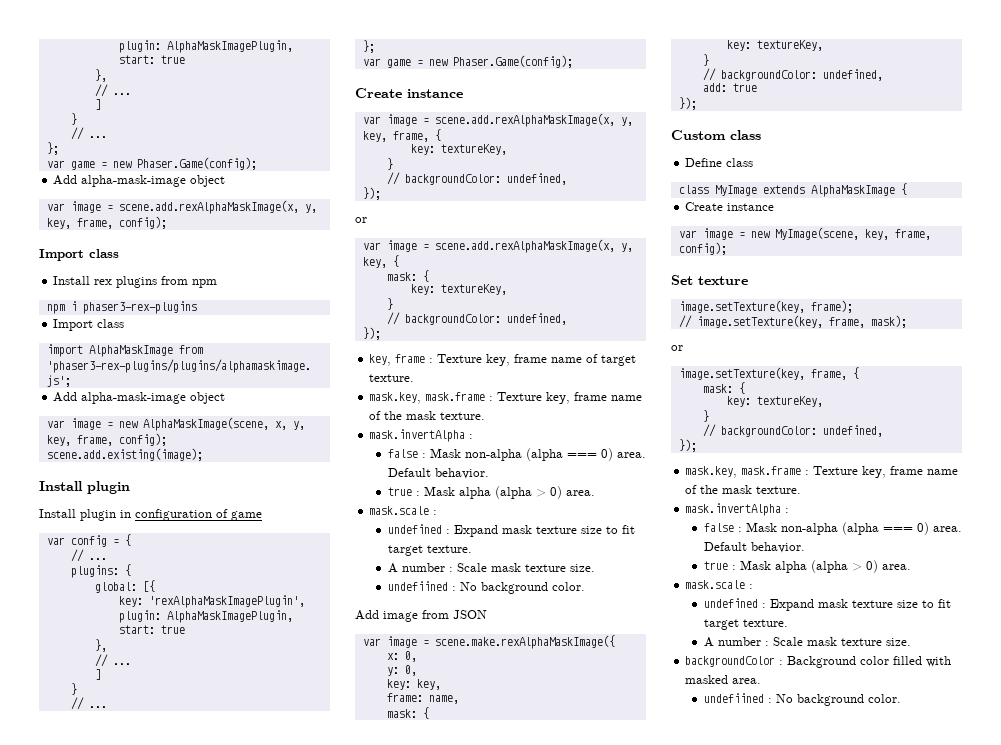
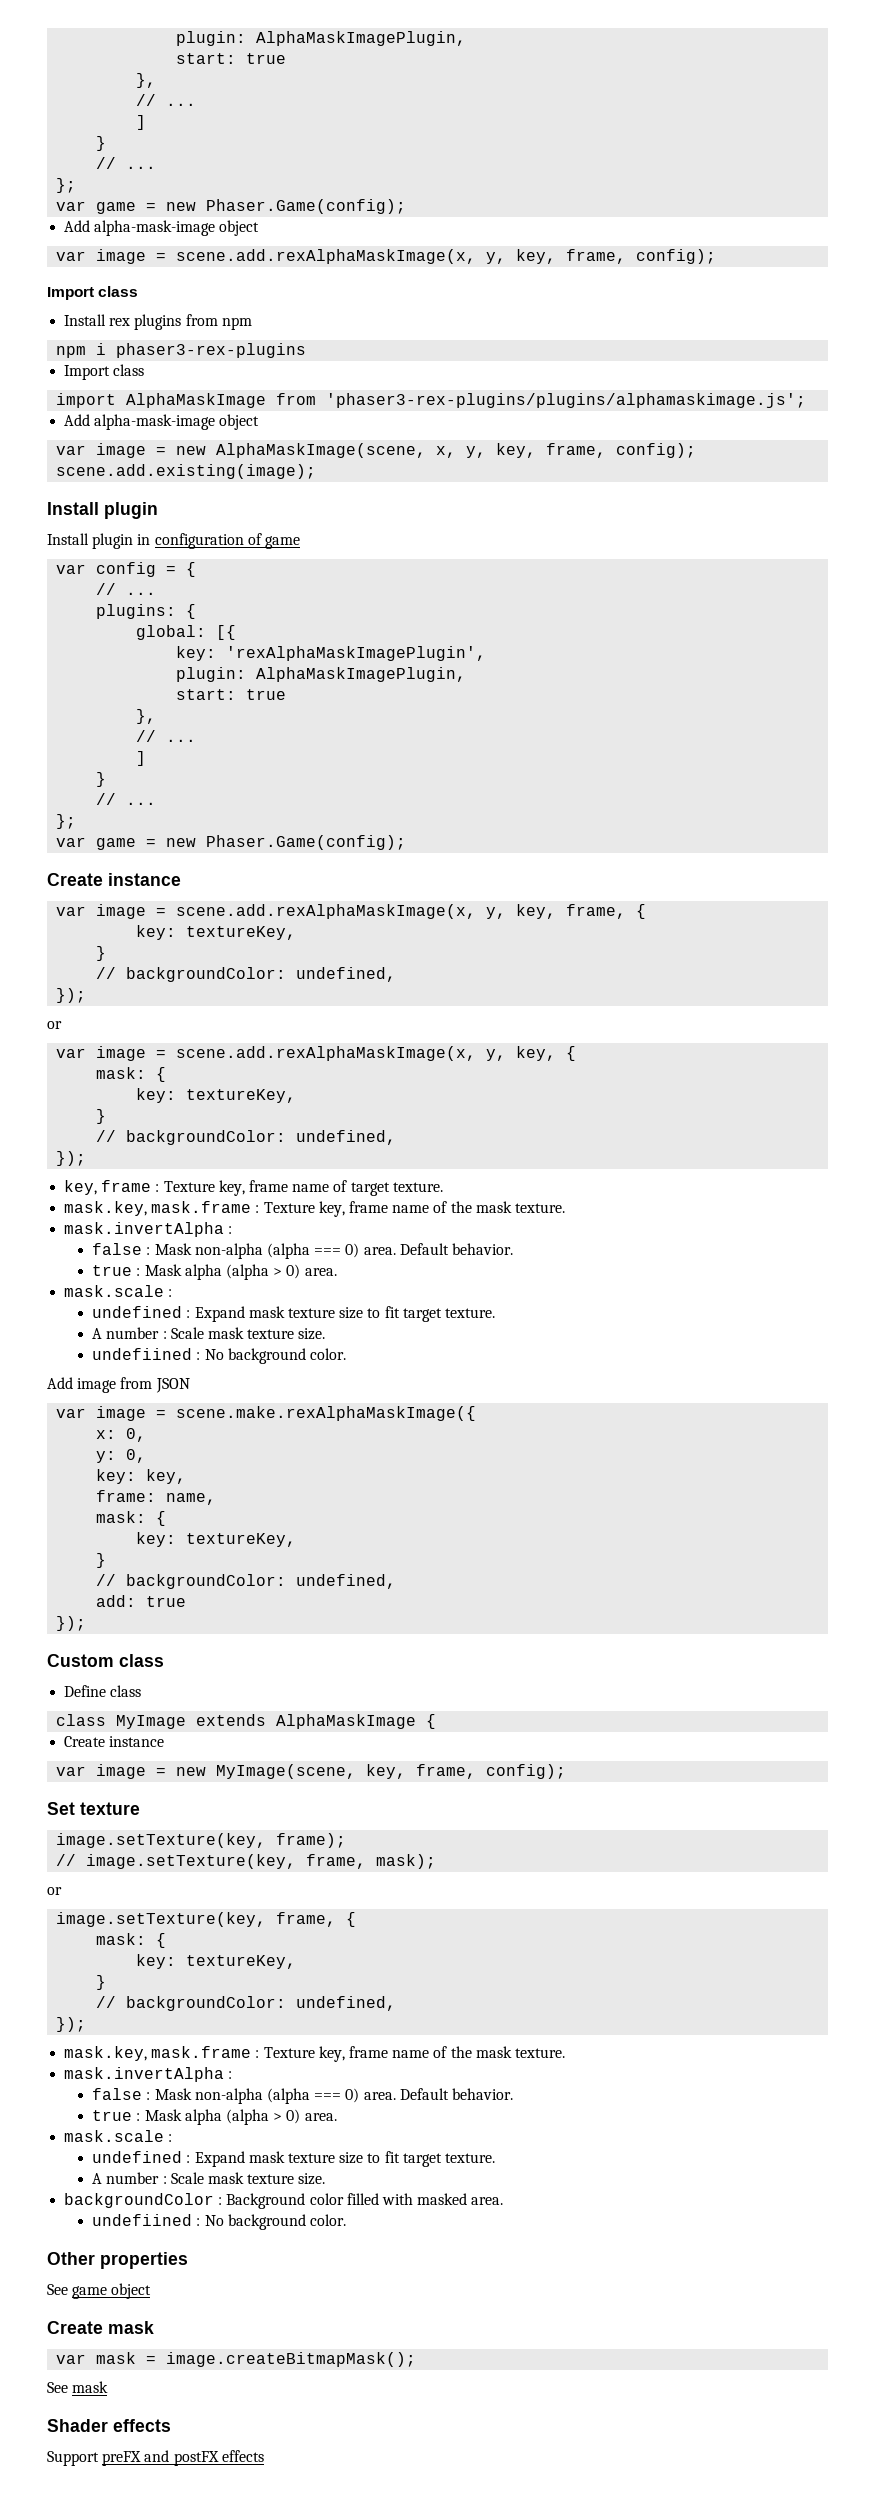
+ Other properties
+ See game object
+ Create mask
+ var mask = image.createBitmapMask();
+ See mask
+ Shader effects
+ Support preFX and postFX effects

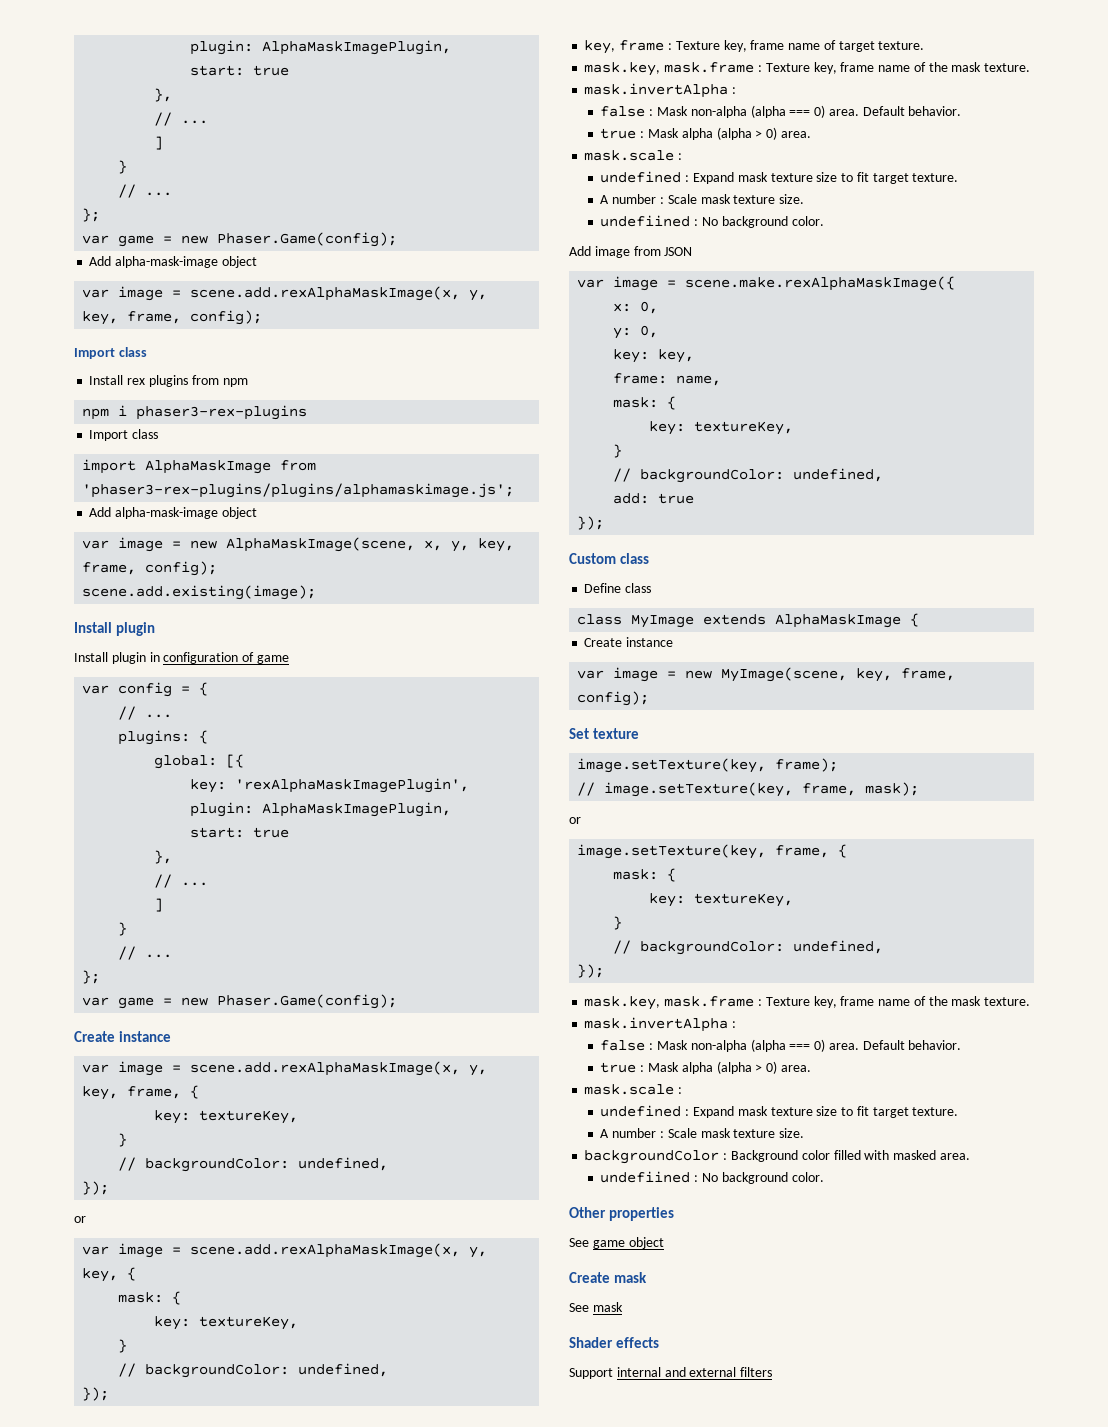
- var mask = image.createBitmapMask();
- Support preFX and postFX effects
+ Support internal and external filters

